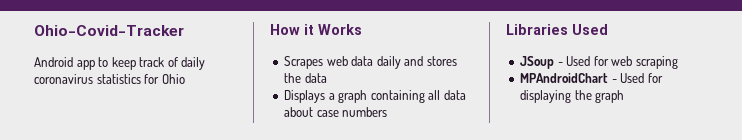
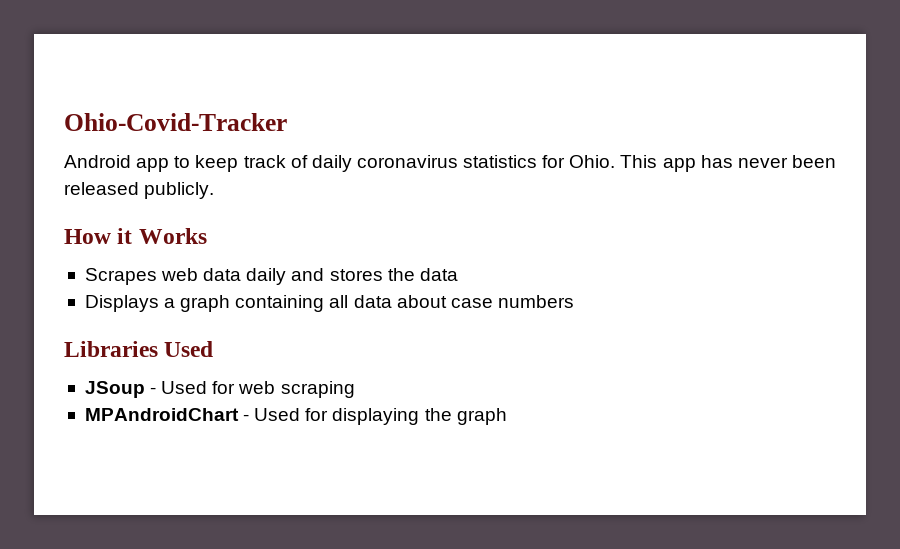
- Android app to keep track of daily coronavirus statistics for Ohio
+ Android app to keep track of daily coronavirus statistics for Ohio. This app has never been released publicly.

